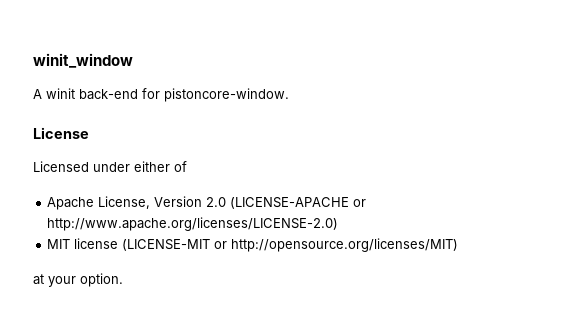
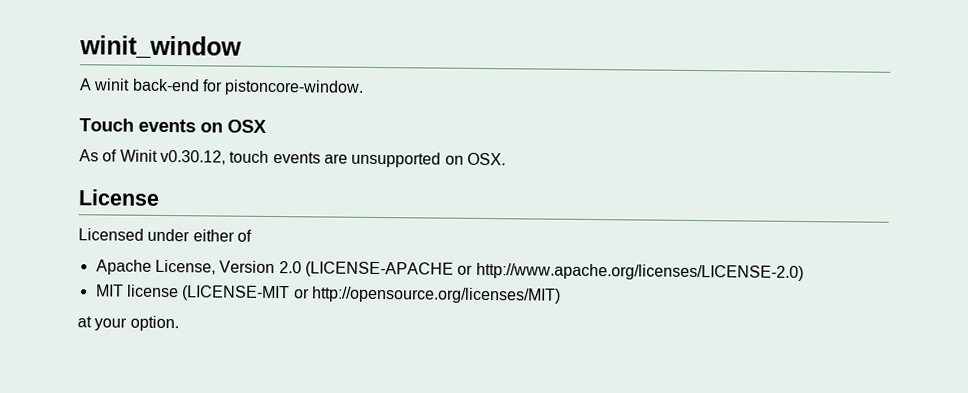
+ Touch events on OSX
+ As of Winit v0.30.12, touch events are unsupported on OSX.

